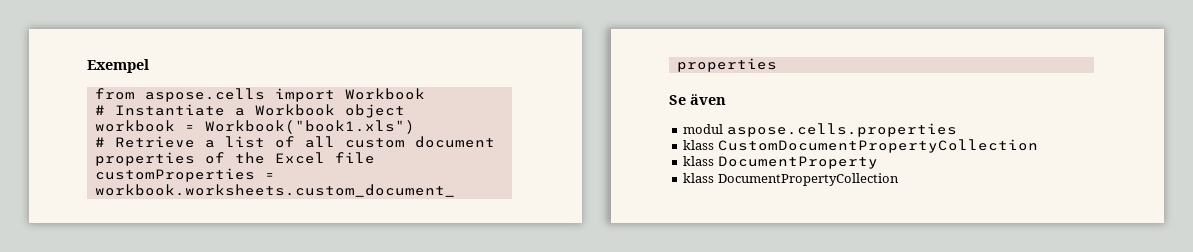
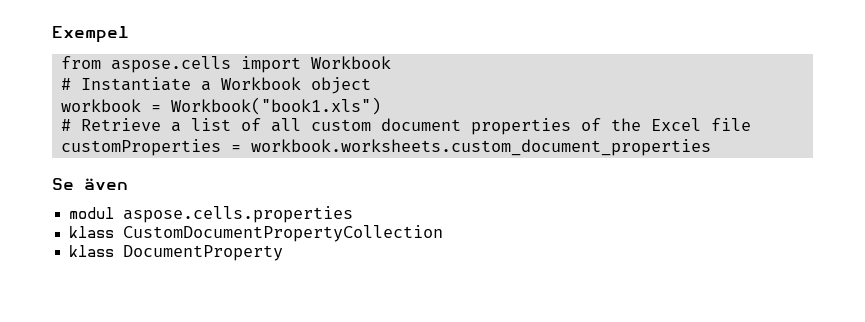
- klass DocumentPropertyCollection

